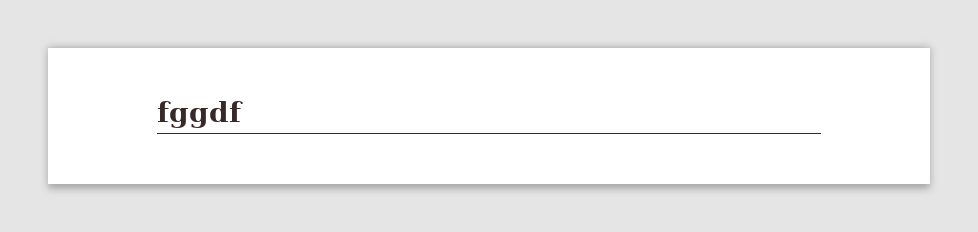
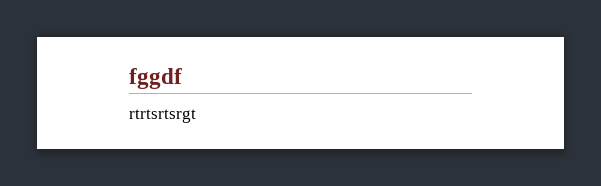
+ rtrtsrtsrgt

